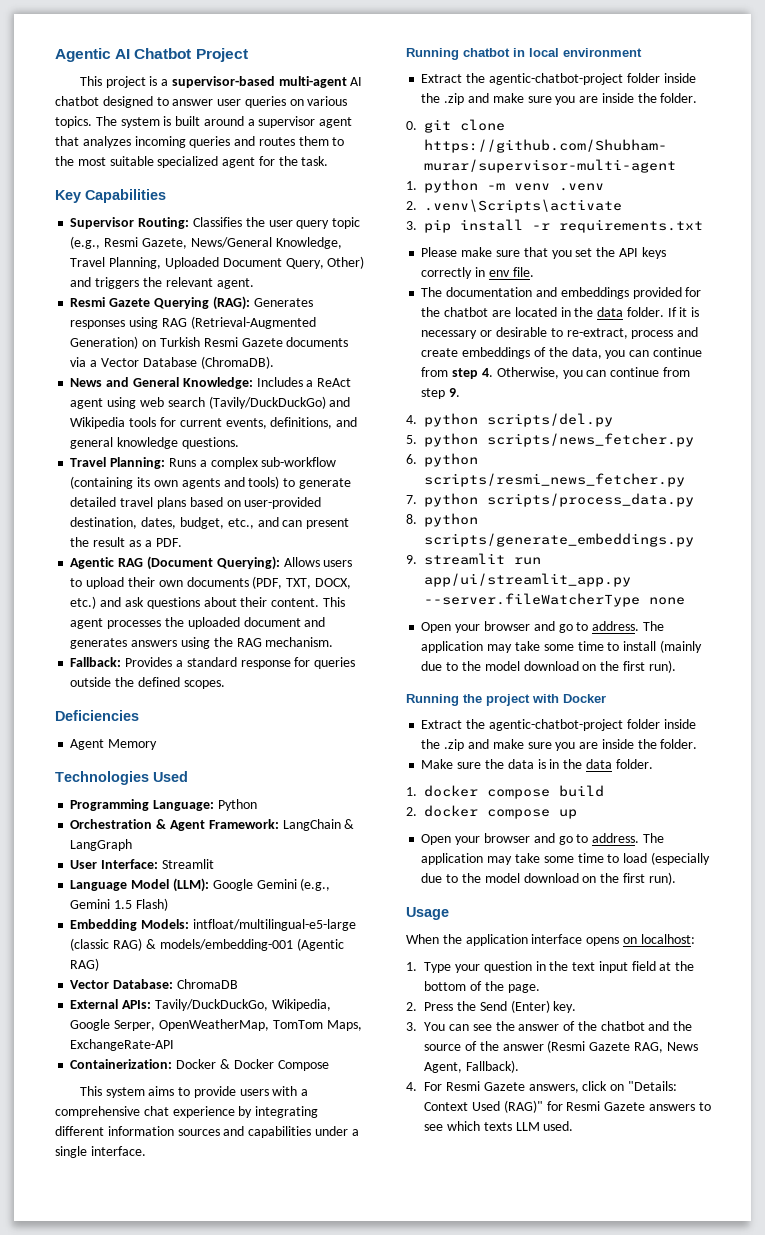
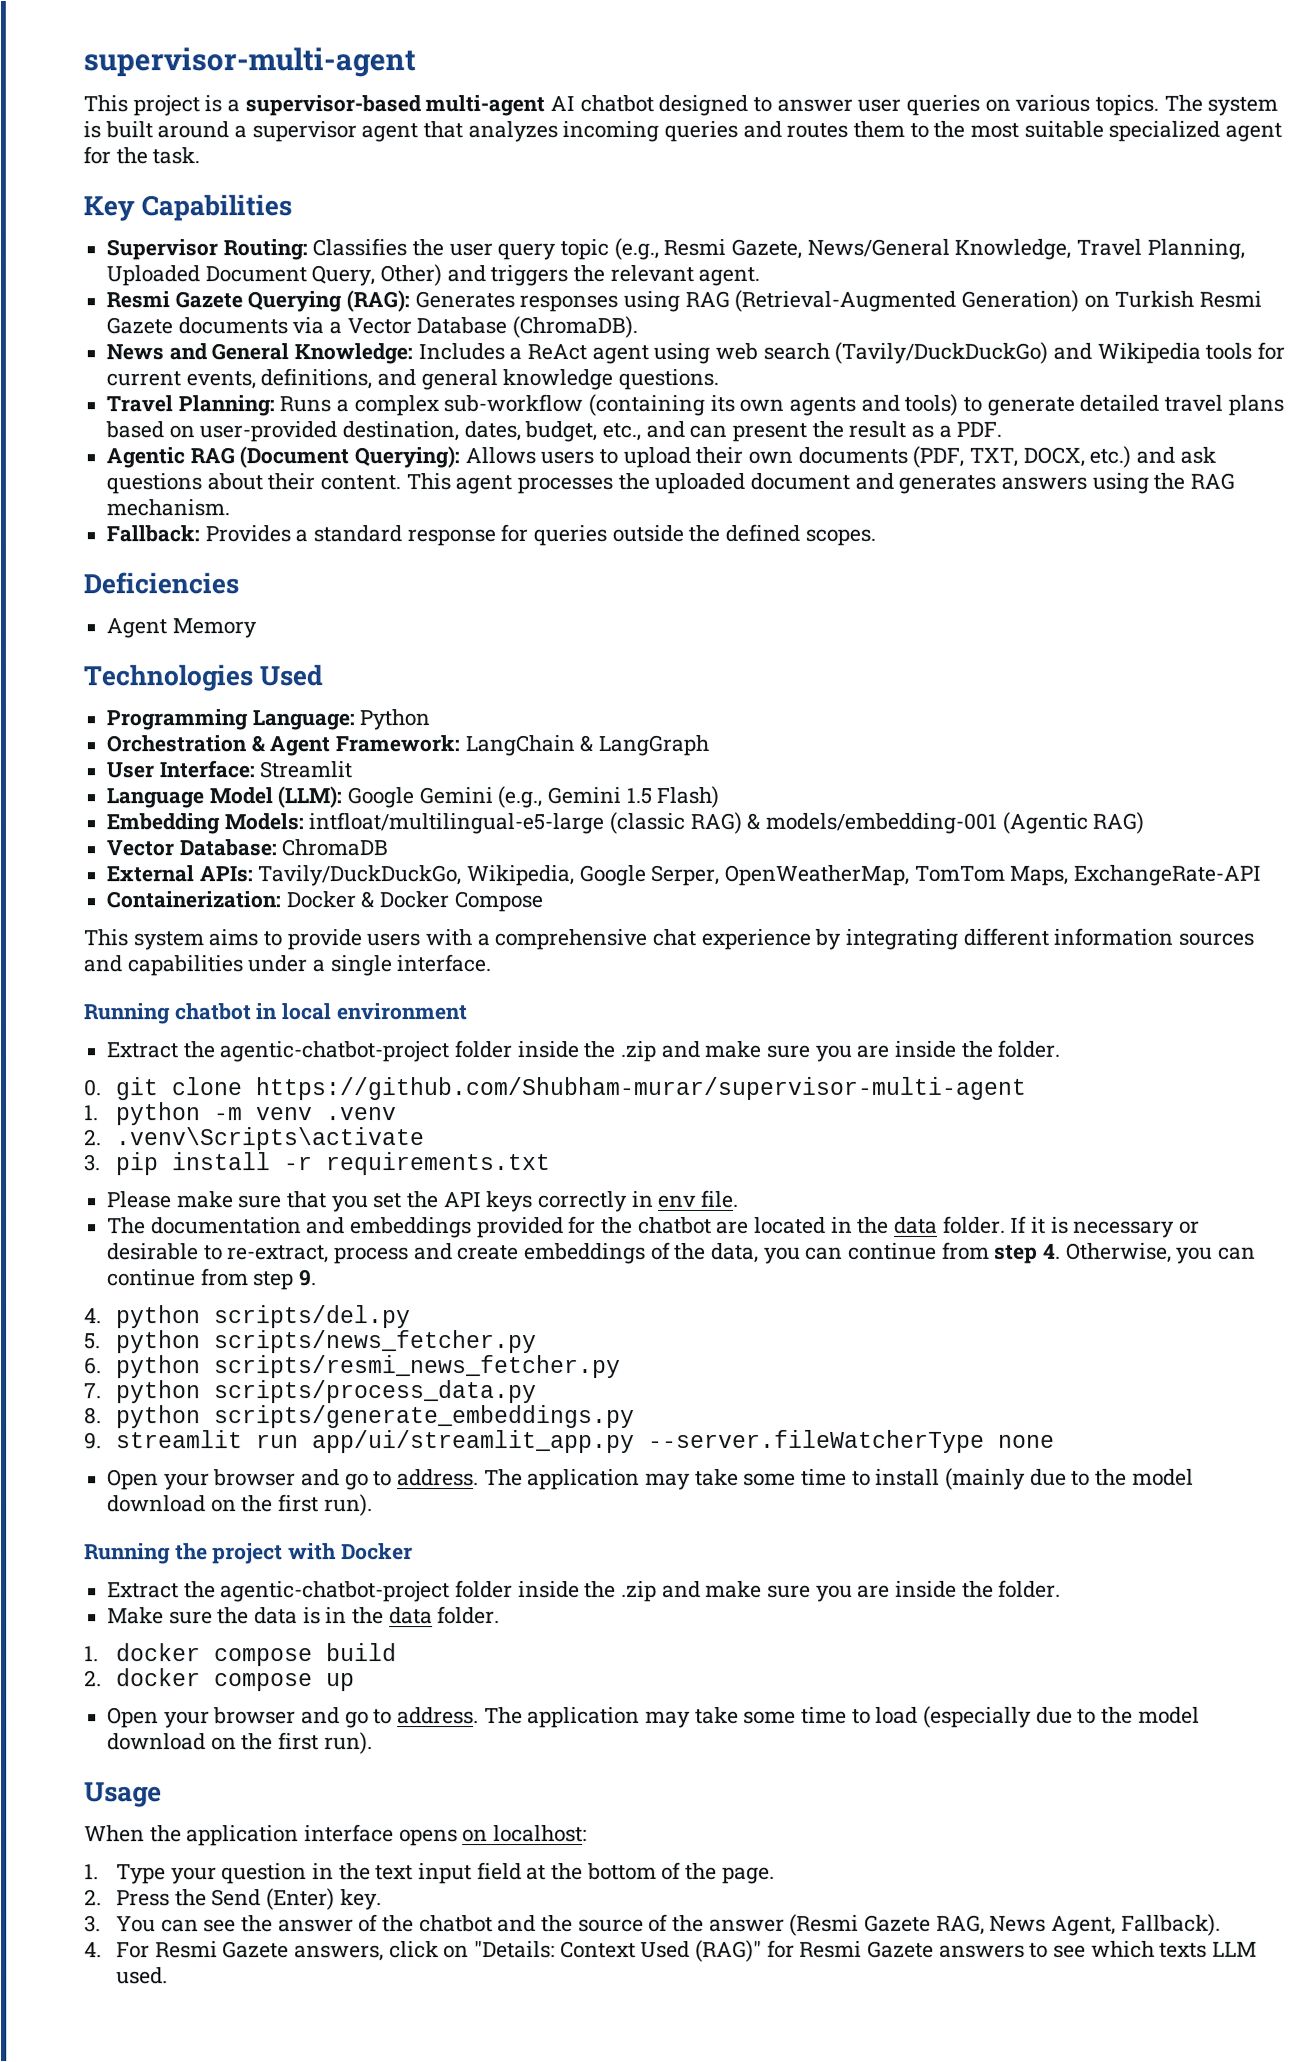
- Agentic AI Chatbot Project
+ supervisor-multi-agent

